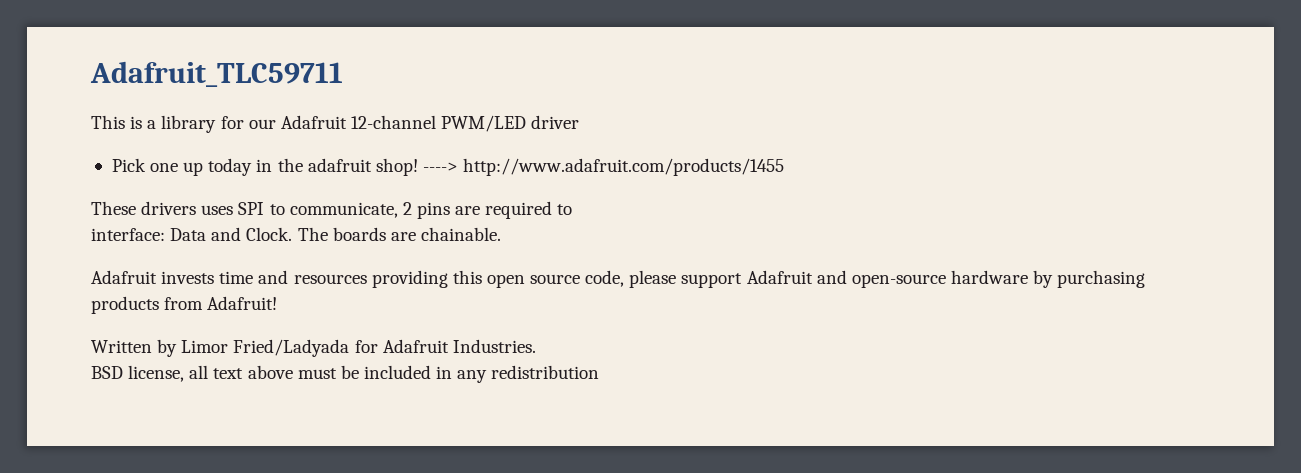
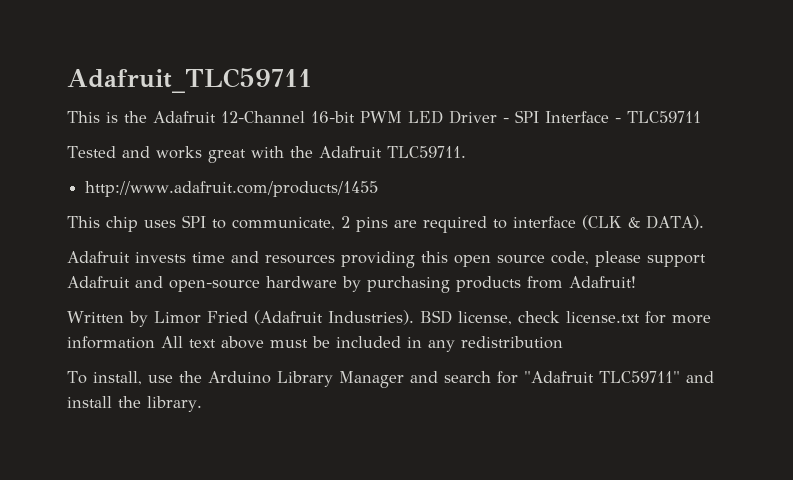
- This is a library for our Adafruit 12-channel PWM/LED driver
- Pick one up today in the adafruit shop! ----> http://www.adafruit.com/products/1455
+ This is the Adafruit 12-Channel 16-bit PWM LED Driver - SPI Interface - TLC59711
+ Tested and works great with the Adafruit TLC59711.
+ http://www.adafruit.com/products/1455
- These drivers uses SPI to communicate, 2 pins are required to
- interface: Data and Clock. The boards are chainable.
+ This chip uses SPI to communicate, 2 pins are required to interface (CLK & DATA).
- Written by Limor Fried/Ladyada for Adafruit Industries.
- BSD license, all text above must be included in any redistribution
+ Written by Limor Fried (Adafruit Industries). BSD license, check license.txt for more information All text above must be included in any redistribution
+ To install, use the Arduino Library Manager and search for "Adafruit TLC59711" and install the library.

